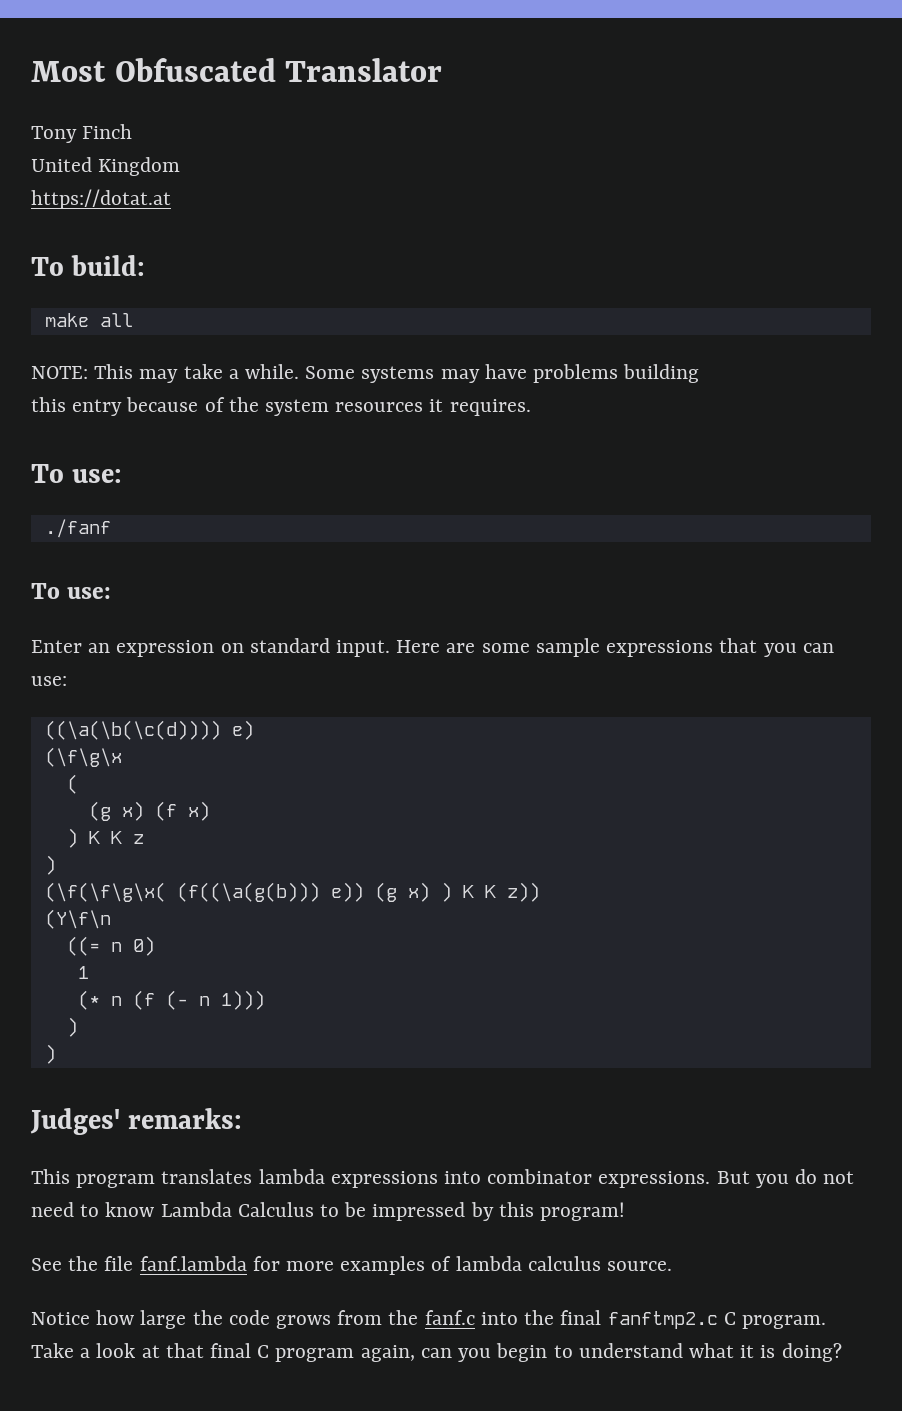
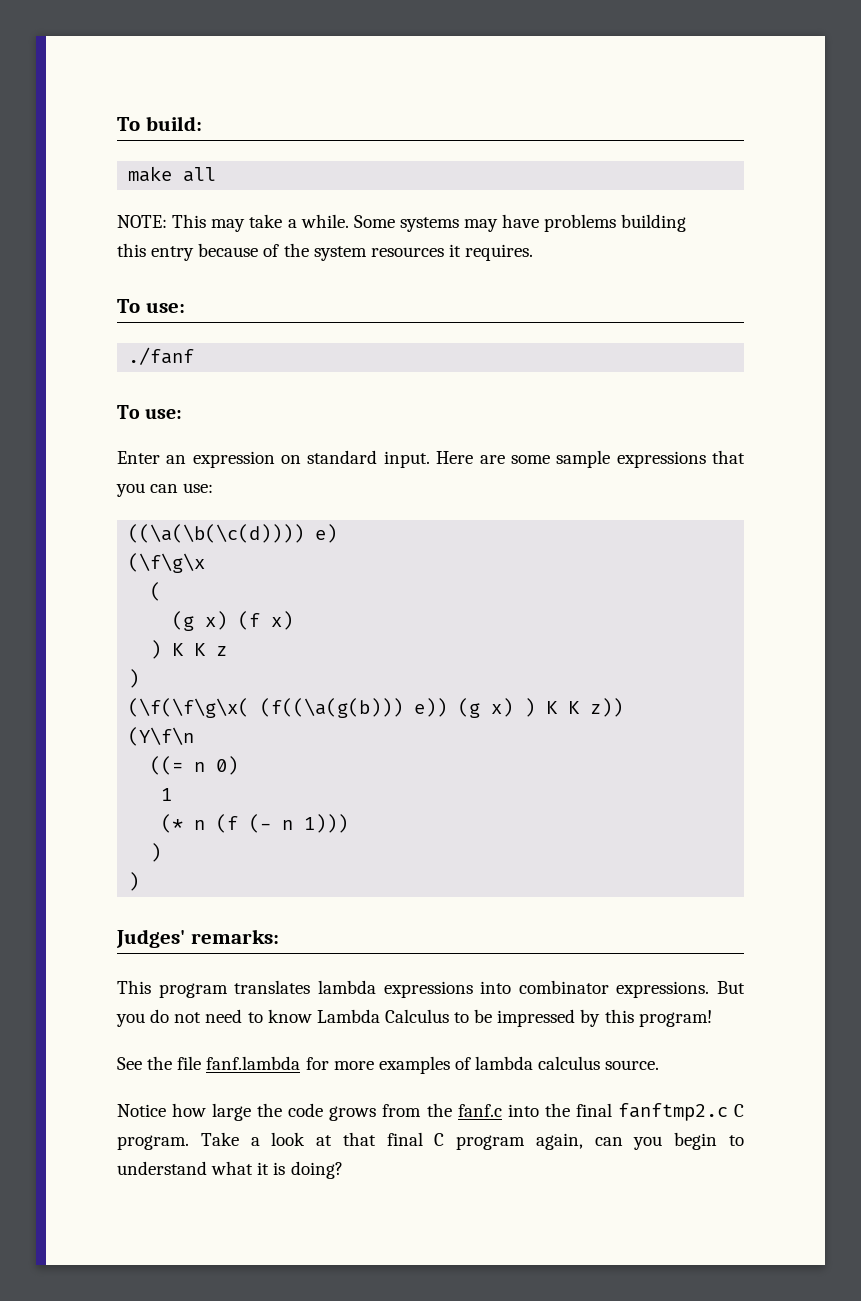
- Most Obfuscated Translator
- Tony Finch
- United Kingdom
- https://dotat.at

